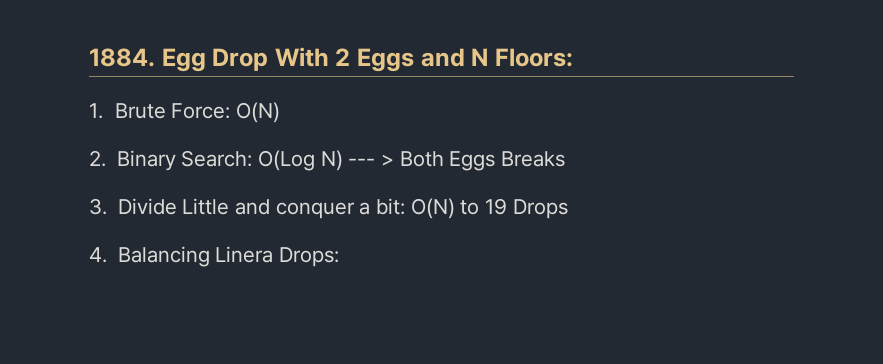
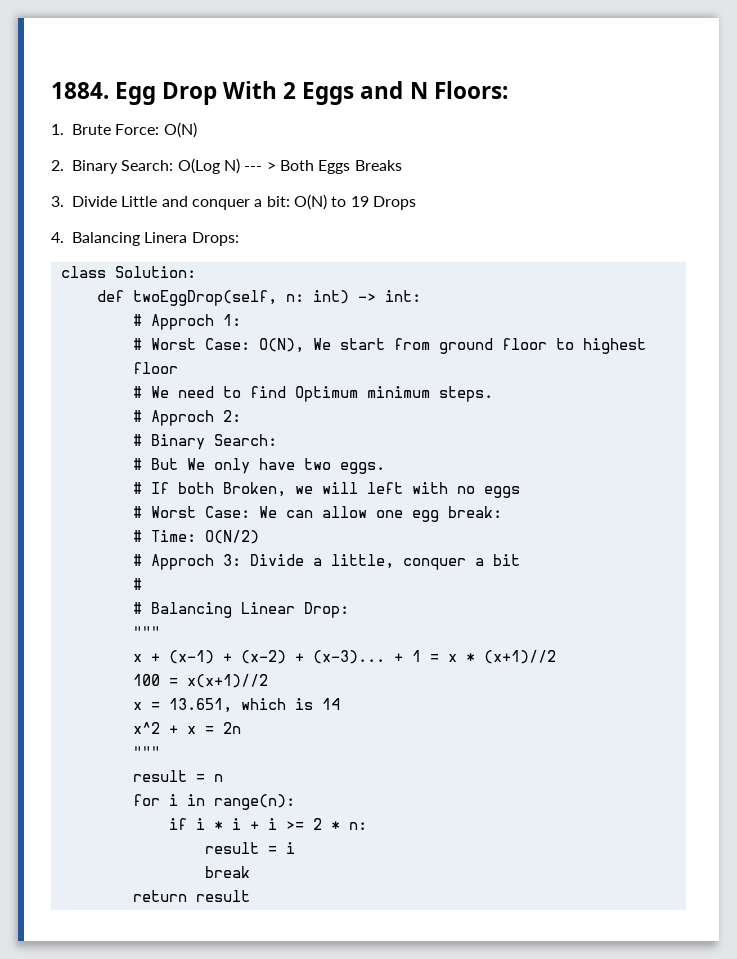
+ class Solution:
+ def twoEggDrop(self, n: int) -> int:
+ # Approch 1:
+ # Worst Case: O(N), We start from ground floor to highest floor
+ # We need to find Optimum minimum steps.
+ # Approch 2:
+ # Binary Search:
+ # But We only have two eggs.
+ # If both Broken, we will left with no eggs
+ # Worst Case: We can allow one egg break:
+ # Time: O(N/2)
+ # Approch 3: Divide a little, conquer a bit
+ #
+ # Balancing Linear Drop:
+ """
+ x + (x-1) + (x-2) + (x-3)... + 1 = x * (x+1)//2
+ 100 = x(x+1)//2
+ x = 13.651, which is 14
+ x^2 + x = 2n
+ """
+ result = n
+ for i in range(n):
+ if i * i + i >= 2 * n:
+ result = i
+ break
+ return result

